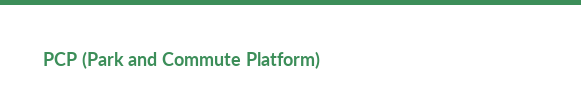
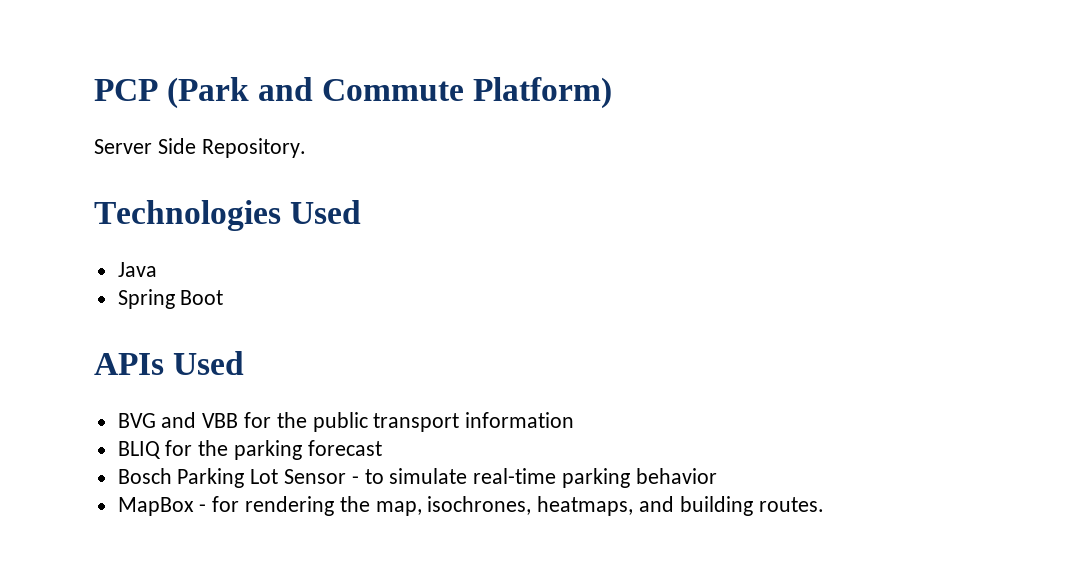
+ Server Side Repository.
+ Technologies Used
+ Java
+ Spring Boot
+ APIs Used
+ BVG and VBB for the public transport information
+ BLIQ for the parking forecast
+ Bosch Parking Lot Sensor - to simulate real-time parking behavior
+ MapBox - for rendering the map, isochrones, heatmaps, and building routes.

